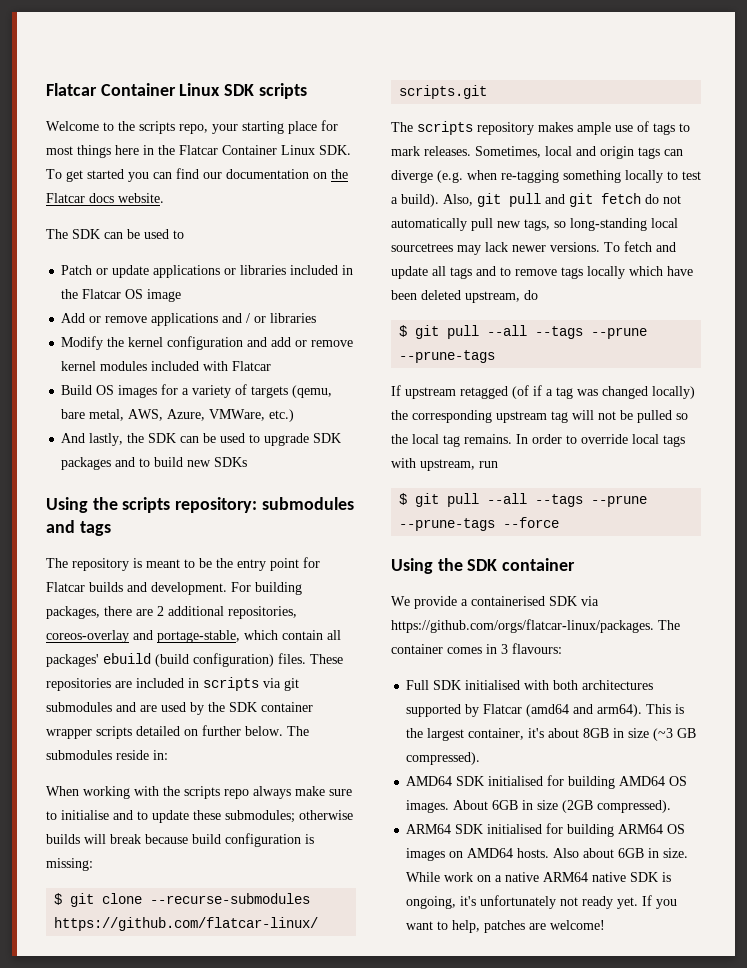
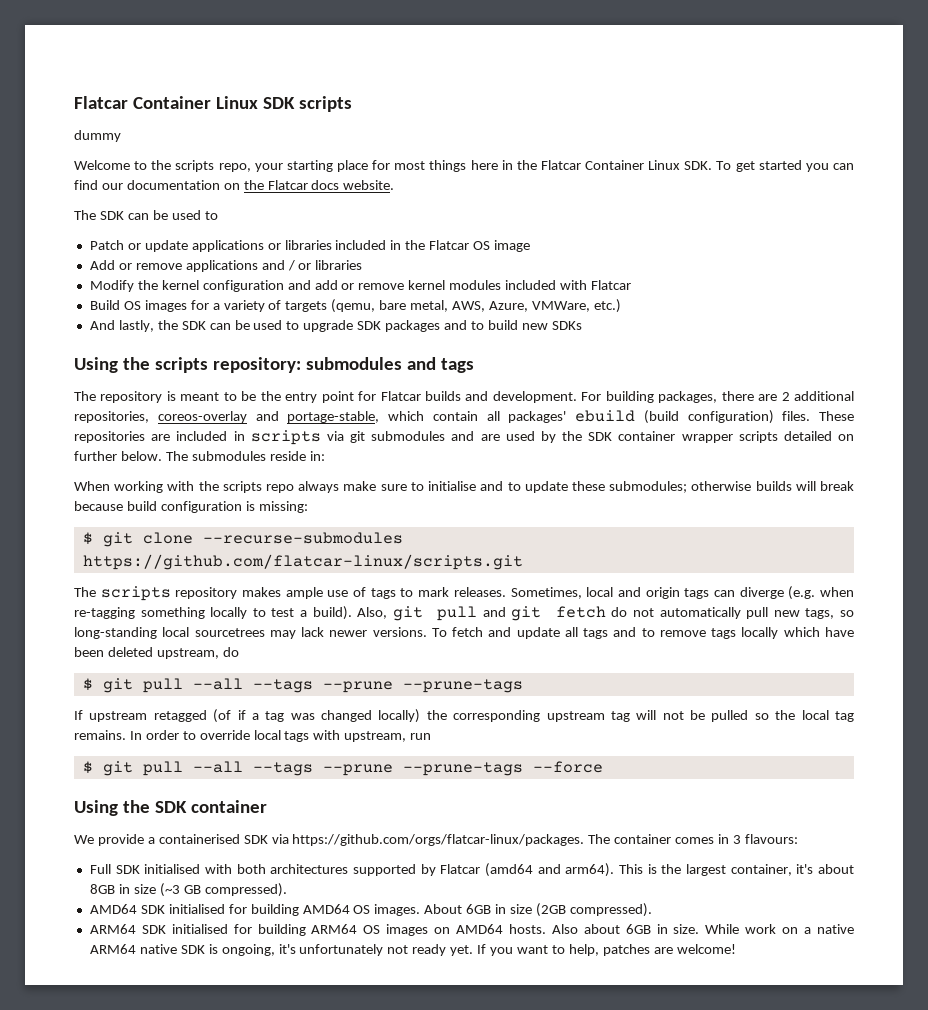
+ dummy

